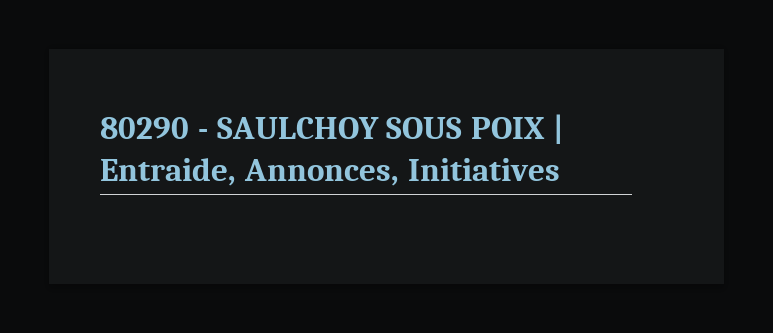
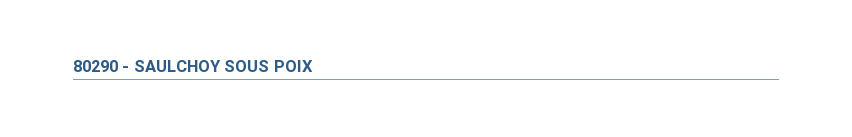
- 80290 - SAULCHOY SOUS POIX | Entraide, Annonces, Initiatives
+ 80290 - SAULCHOY SOUS POIX

